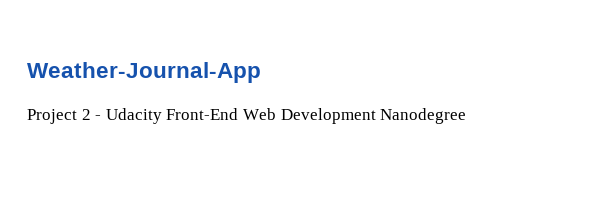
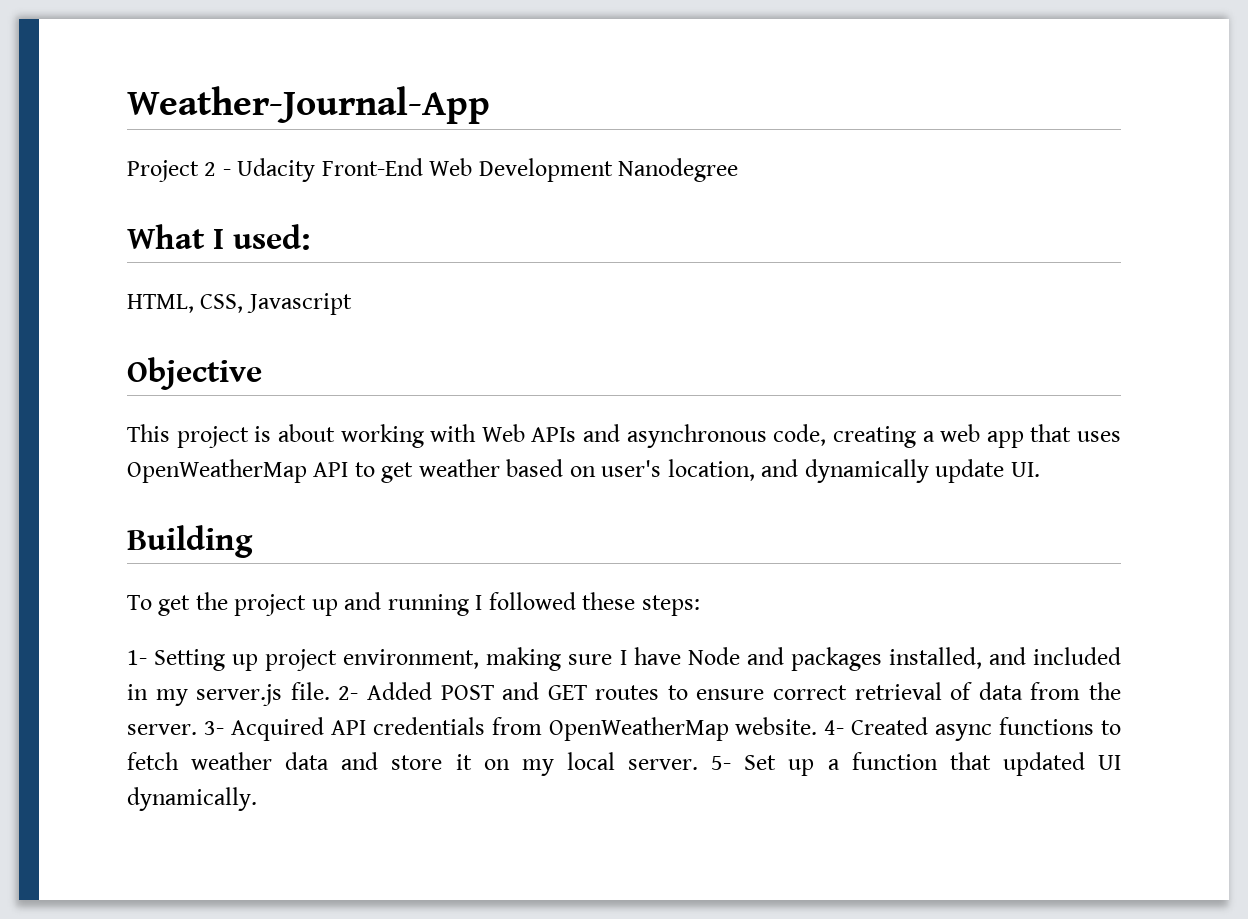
+ What I used:
+ HTML, CSS, Javascript
+ Objective
+ This project is about working with Web APIs and asynchronous code, creating a web app that uses OpenWeatherMap API to get weather based on user's location, and dynamically update UI.
+ Building
+ To get the project up and running I followed these steps:
+ 1- Setting up project environment, making sure I have Node and packages installed, and included in my server.js file. 2- Added POST and GET routes to ensure correct retrieval of data from the server. 3- Acquired API credentials from OpenWeatherMap website. 4- Created async functions to fetch weather data and store it on my local server. 5- Set up a function that updated UI dynamically.

